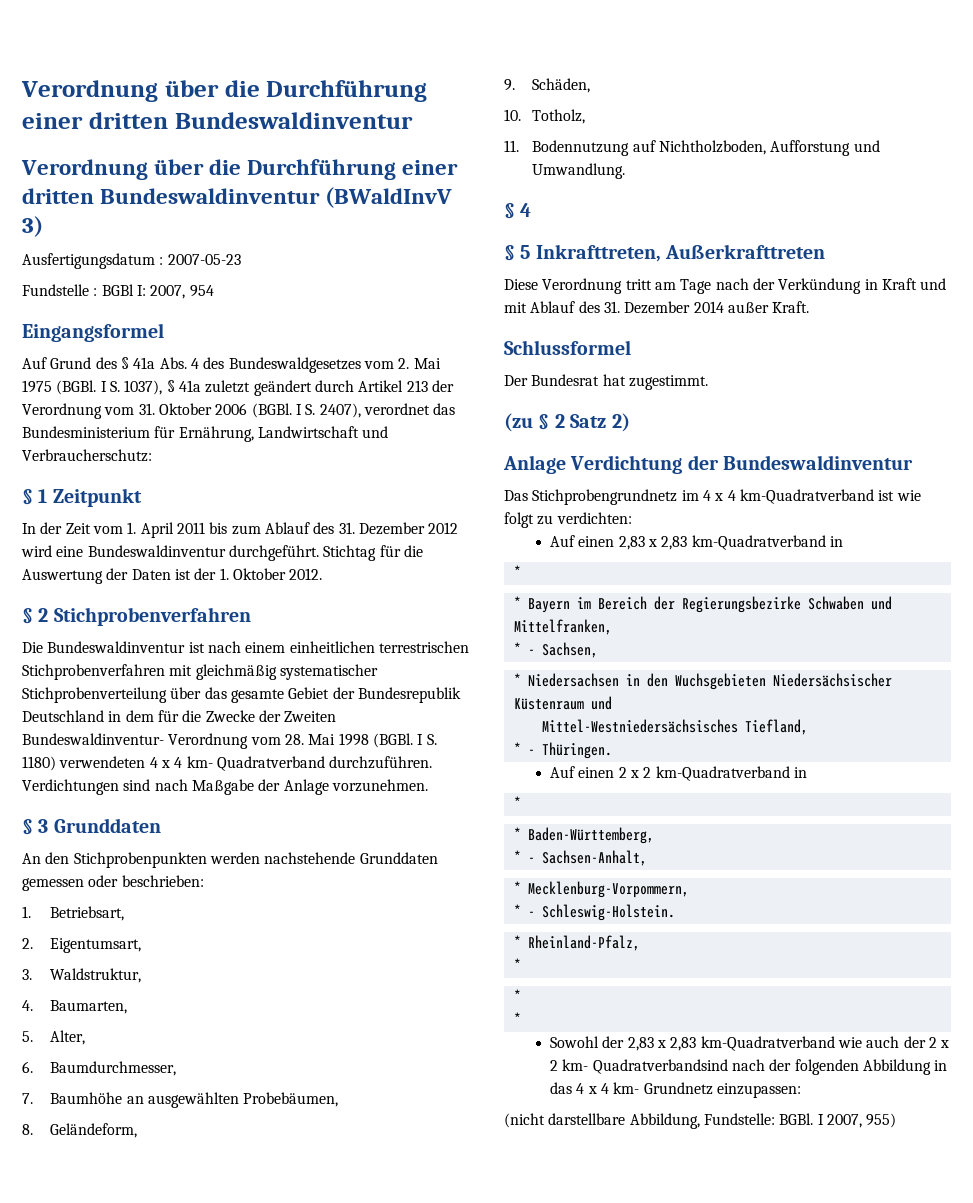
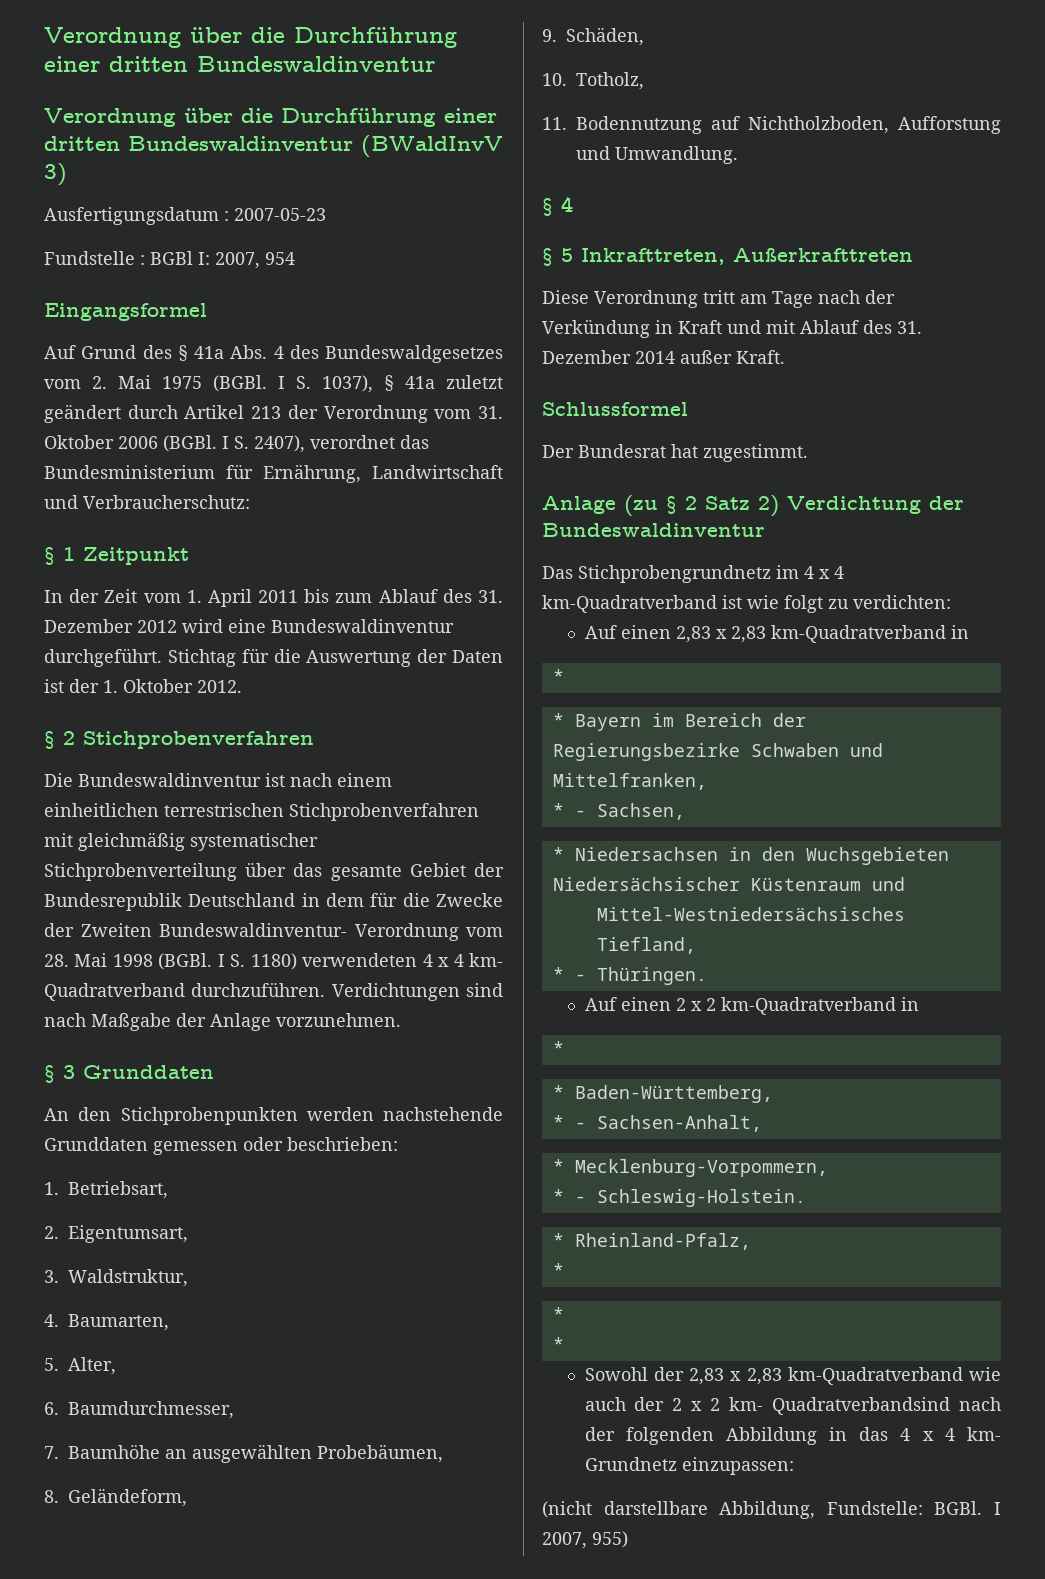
- (zu § 2 Satz 2)
- Anlage Verdichtung der Bundeswaldinventur
+ Anlage (zu § 2 Satz 2) Verdichtung der Bundeswaldinventur

